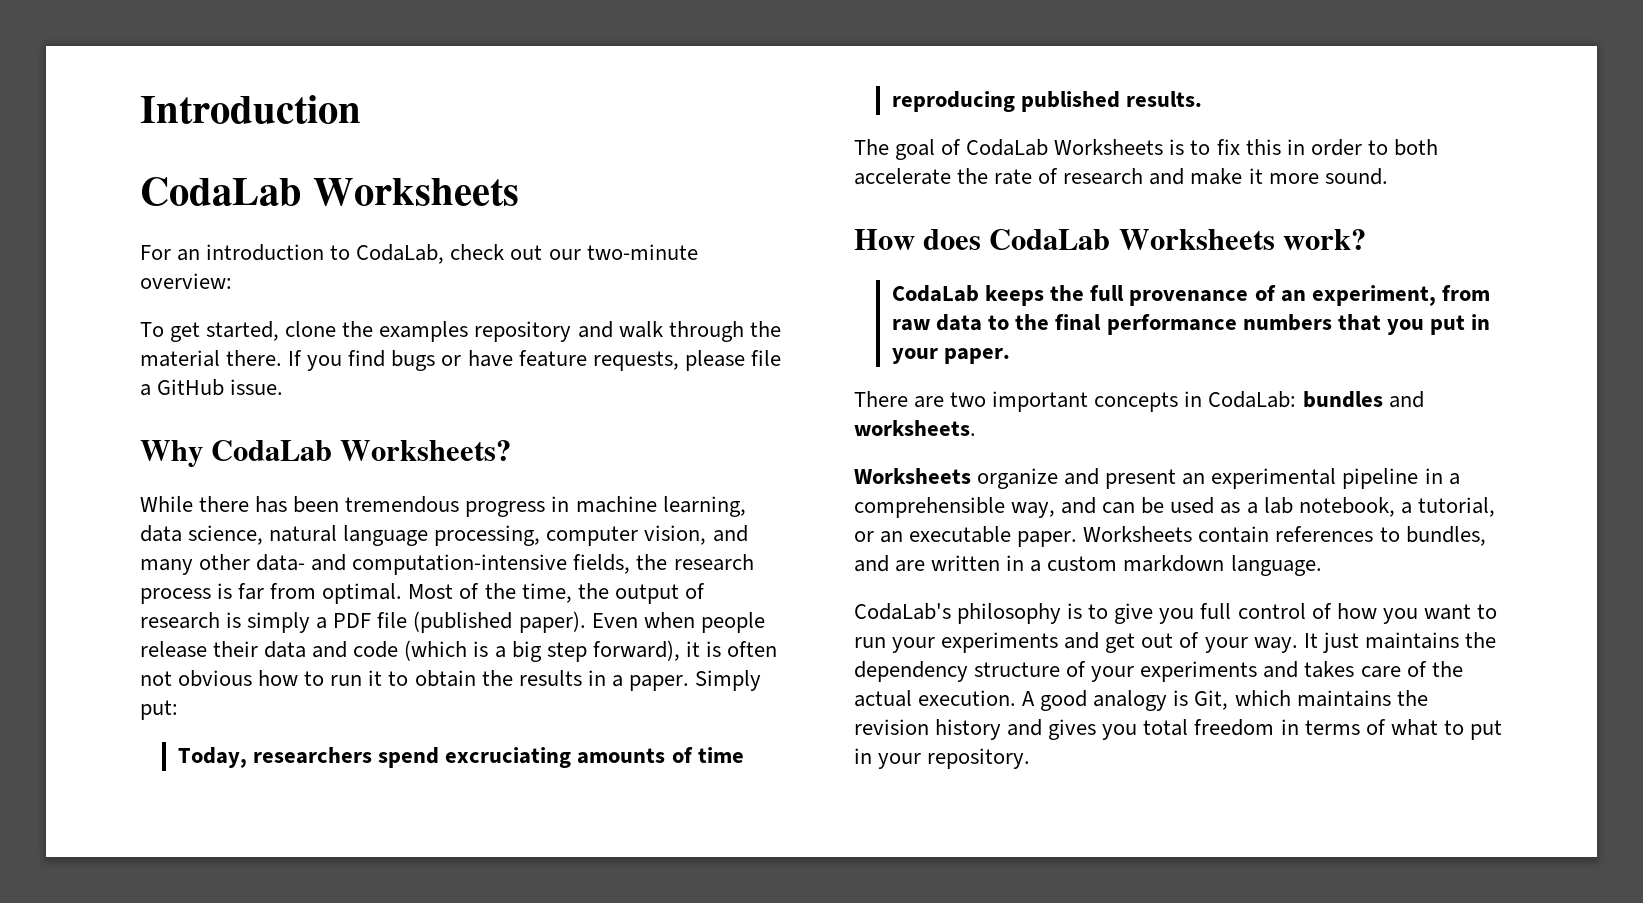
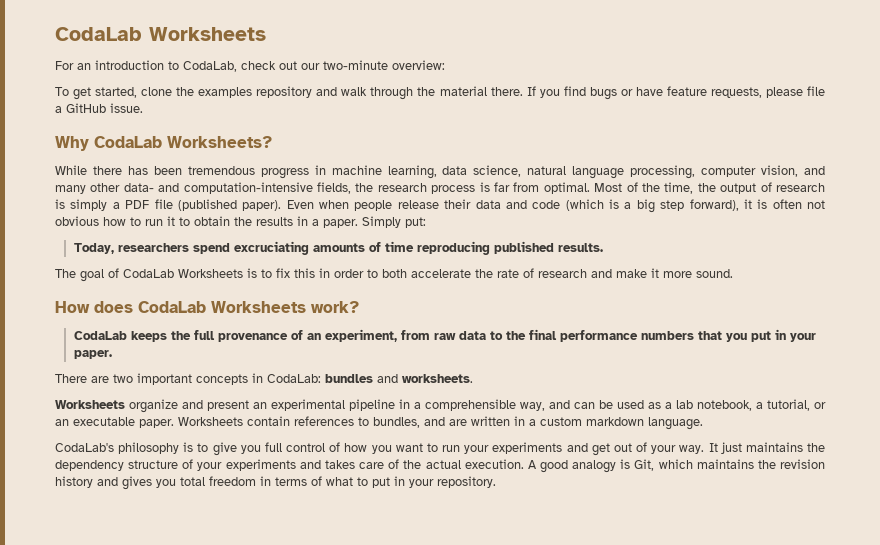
- Introduction

